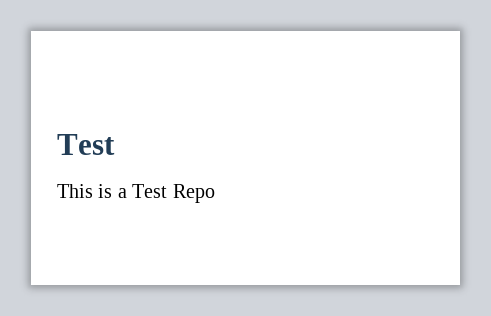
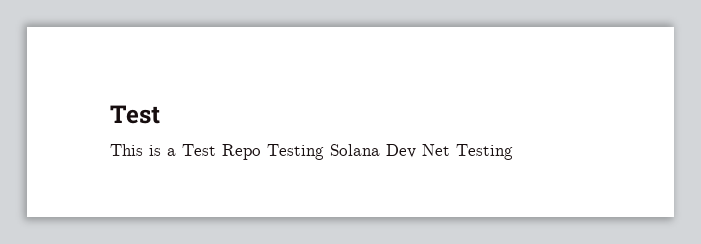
- This is a Test Repo
+ This is a Test Repo Testing Solana Dev Net Testing

